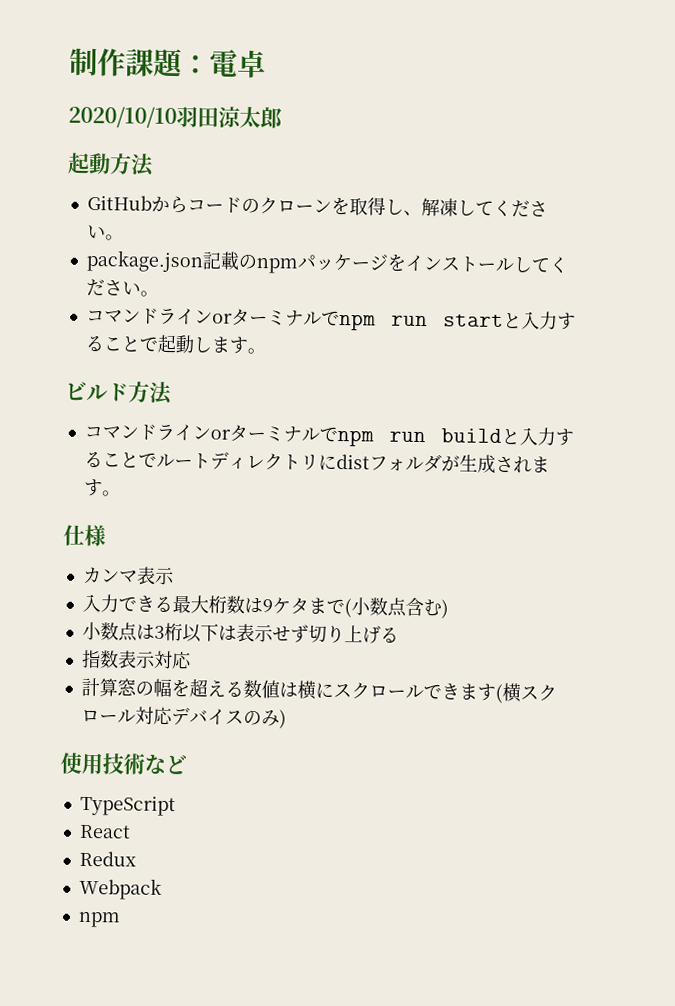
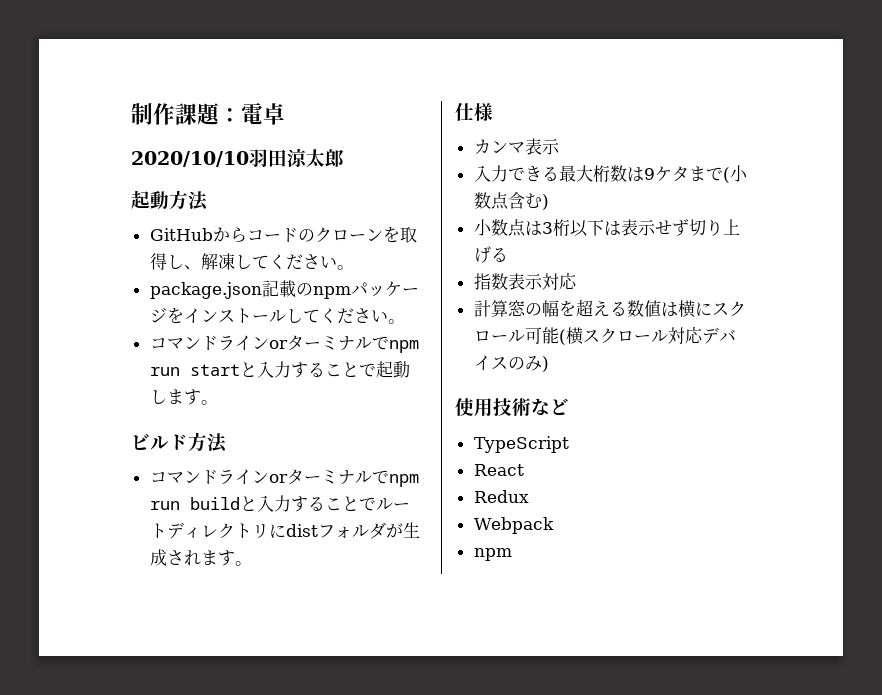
- 計算窓の幅を超える数値は横にスクロールできます(横スクロール対応デバイスのみ)
+ 計算窓の幅を超える数値は横にスクロール可能(横スクロール対応デバイスのみ)

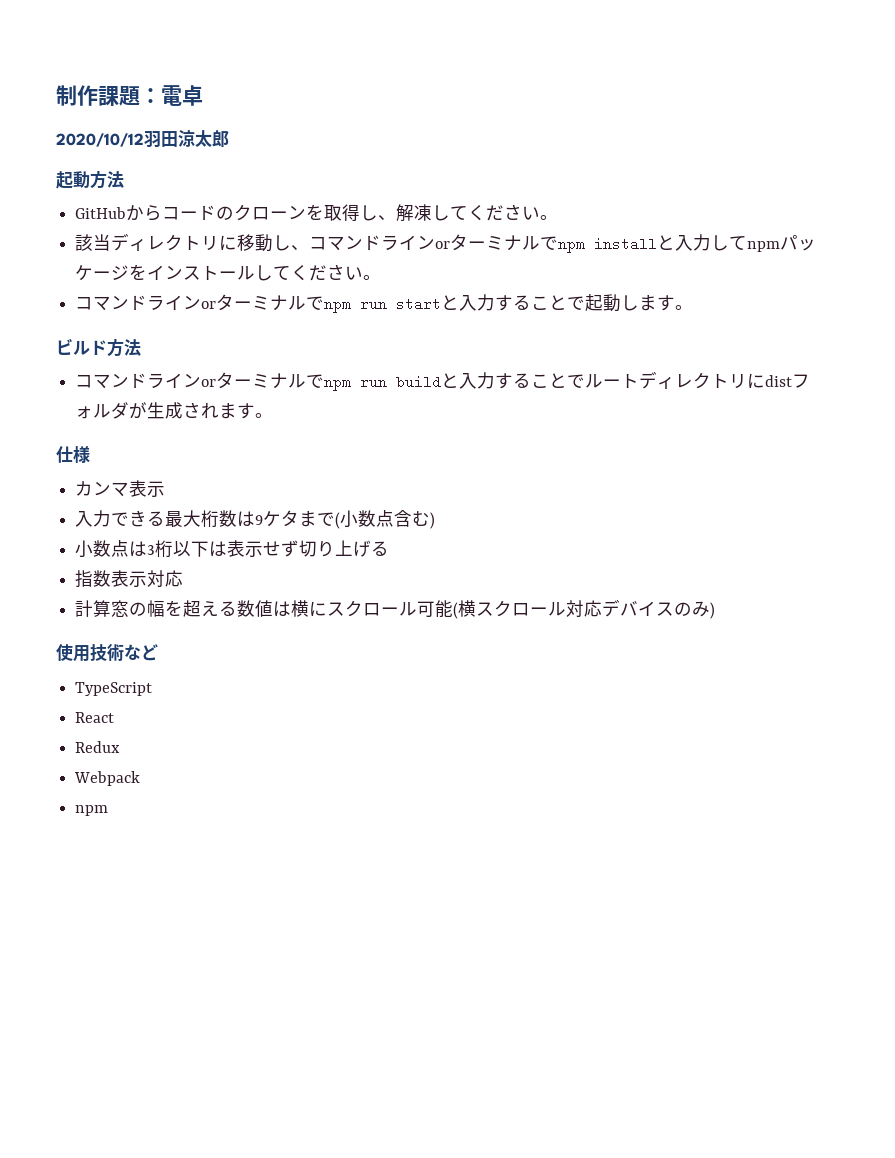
- 2020/10/10羽田涼太郎
+ 2020/10/12羽田涼太郎
- package.json記載のnpmパッケージをインストールしてください。
+ 該当ディレクトリに移動し、コマンドラインorターミナルでnpm installと入力してnpmパッケージをインストールしてください。

